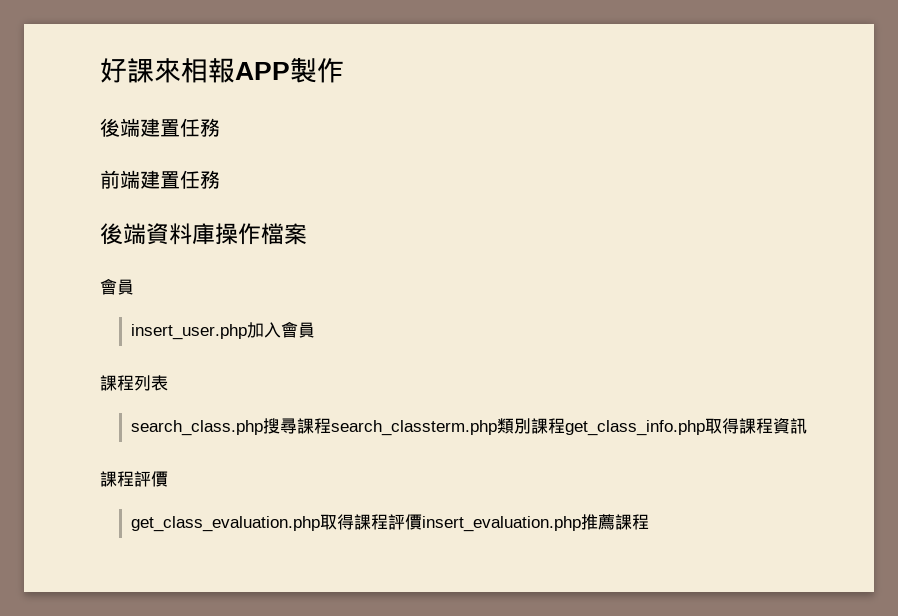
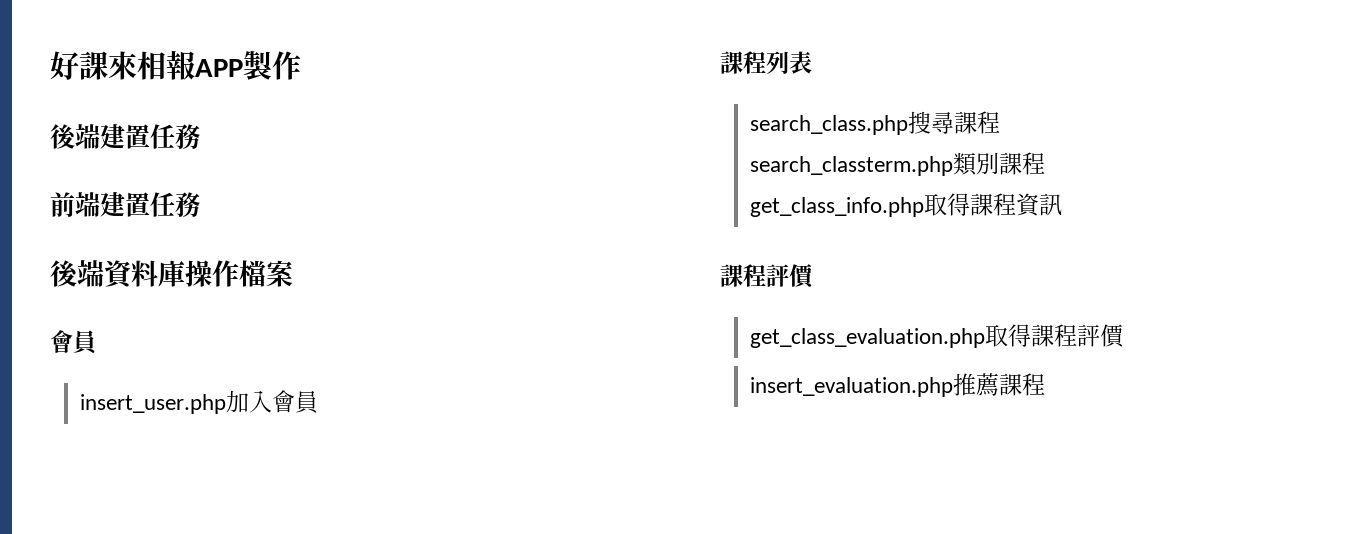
- search_class.php搜尋課程search_classterm.php類別課程get_class_info.php取得課程資訊
+ search_class.php搜尋課程
+ search_classterm.php類別課程
+ get_class_info.php取得課程資訊
- get_class_evaluation.php取得課程評價insert_evaluation.php推薦課程
+ get_class_evaluation.php取得課程評價
+ insert_evaluation.php推薦課程

